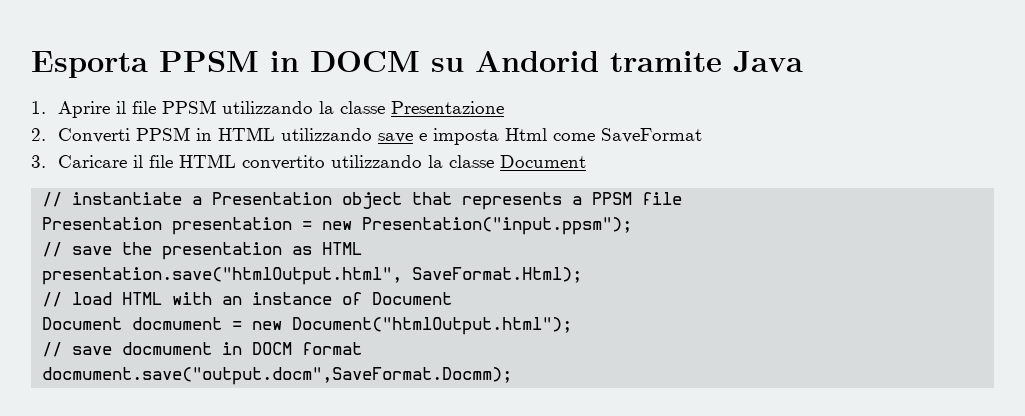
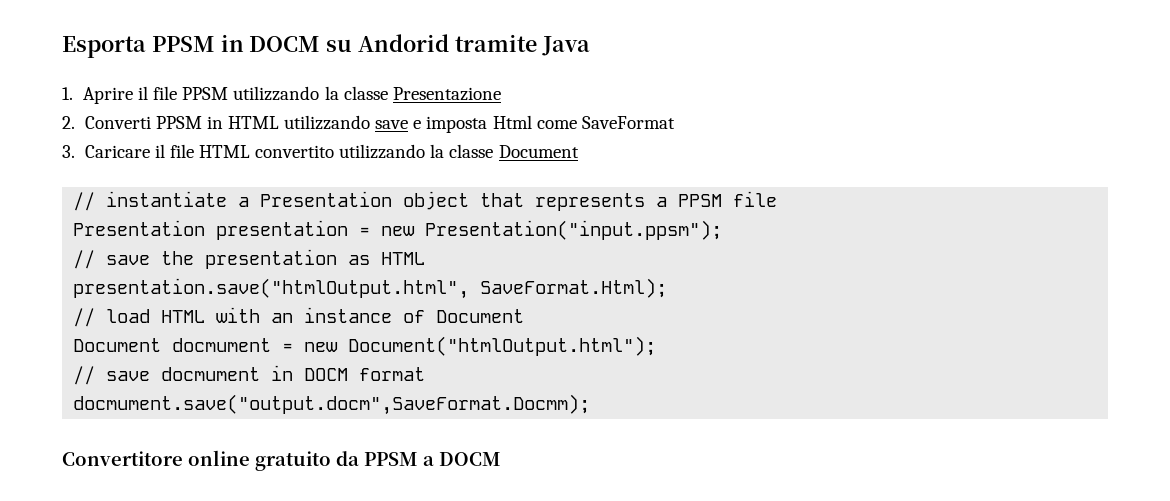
+ Convertitore online gratuito da PPSM a DOCM

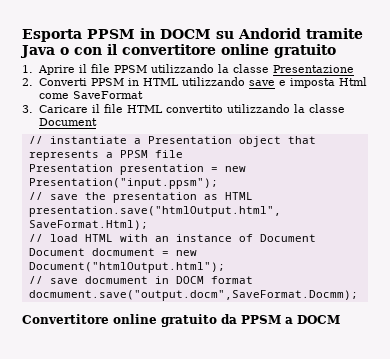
- Esporta PPSM in DOCM su Andorid tramite Java
+ Esporta PPSM in DOCM su Andorid tramite Java o con il convertitore online gratuito

